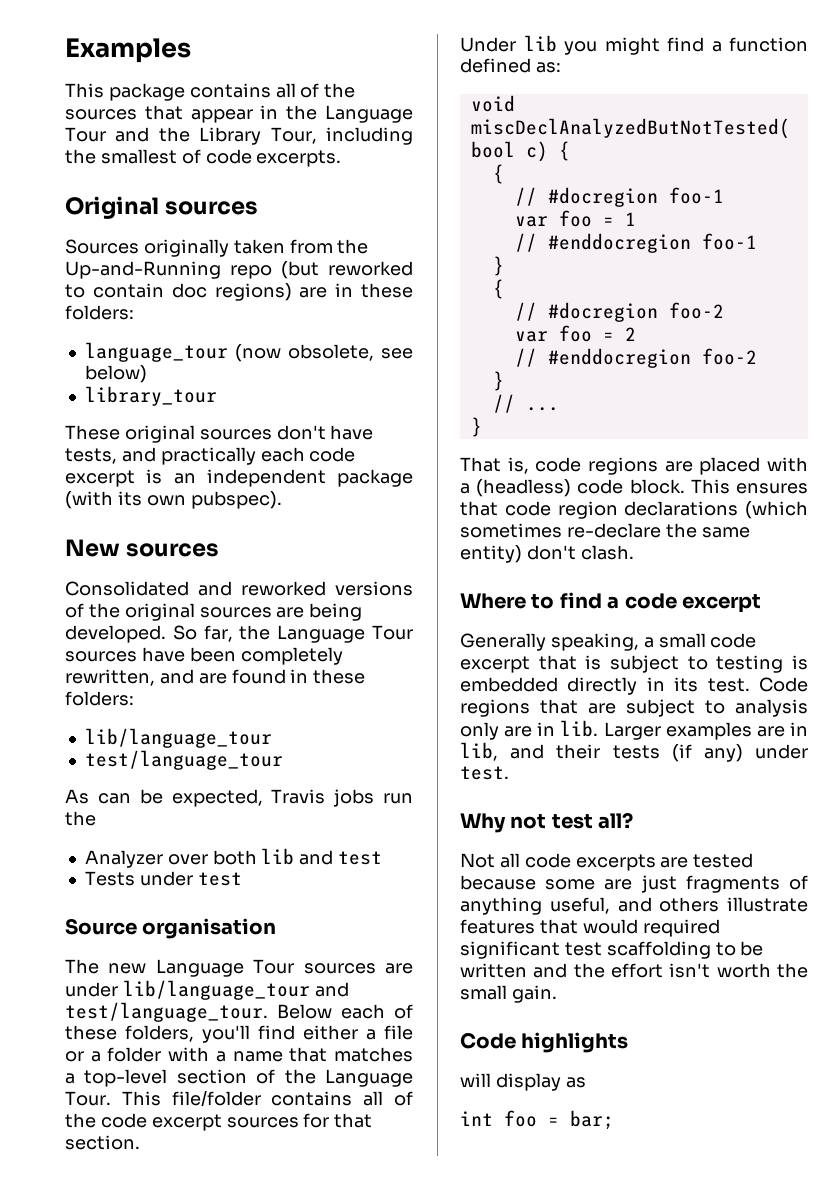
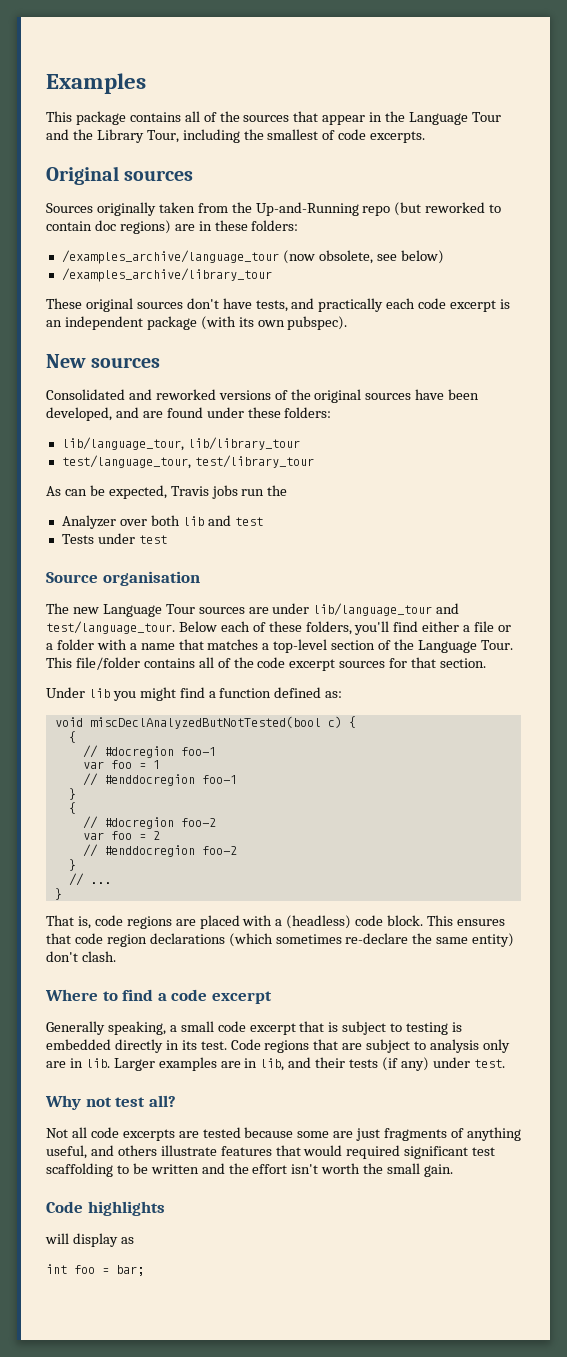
- language_tour (now obsolete, see below)
+ /examples_archive/language_tour (now obsolete, see below)
- library_tour
+ /examples_archive/library_tour
- Consolidated and reworked versions of the original sources are being developed. So far, the Language Tour sources have been completely rewritten, and are found in these folders:
- lib/language_tour
- test/language_tour
+ Consolidated and reworked versions of the original sources have been developed, and are found under these folders:
+ lib/language_tour, lib/library_tour
+ test/language_tour, test/library_tour

